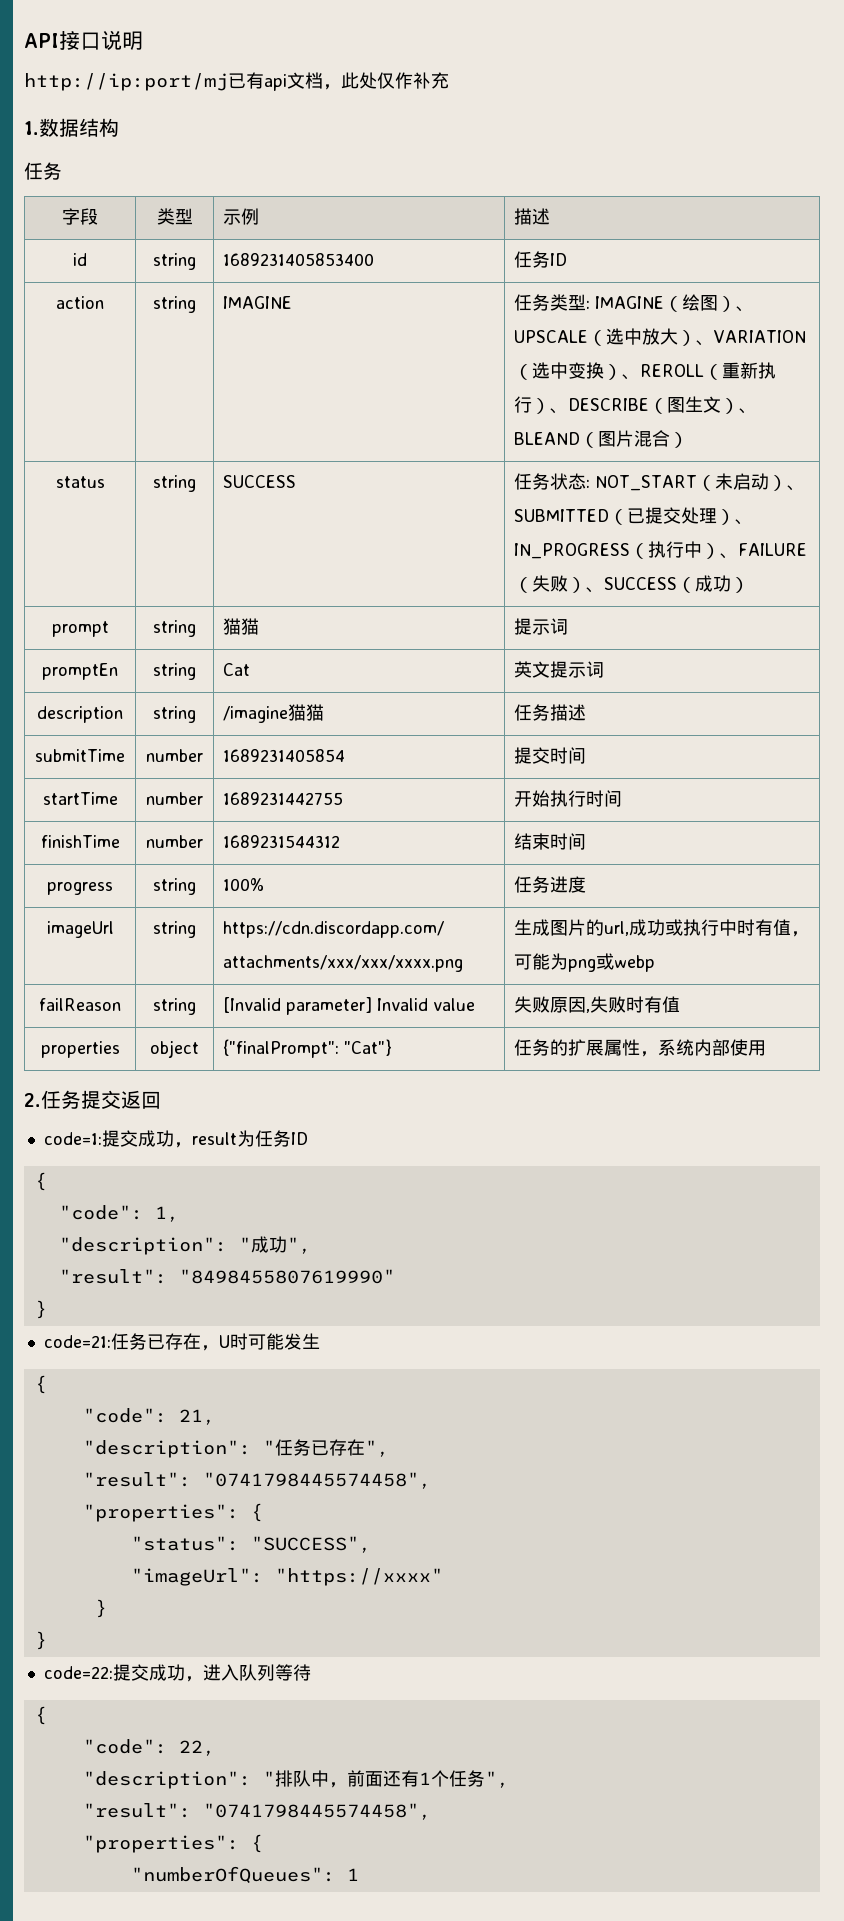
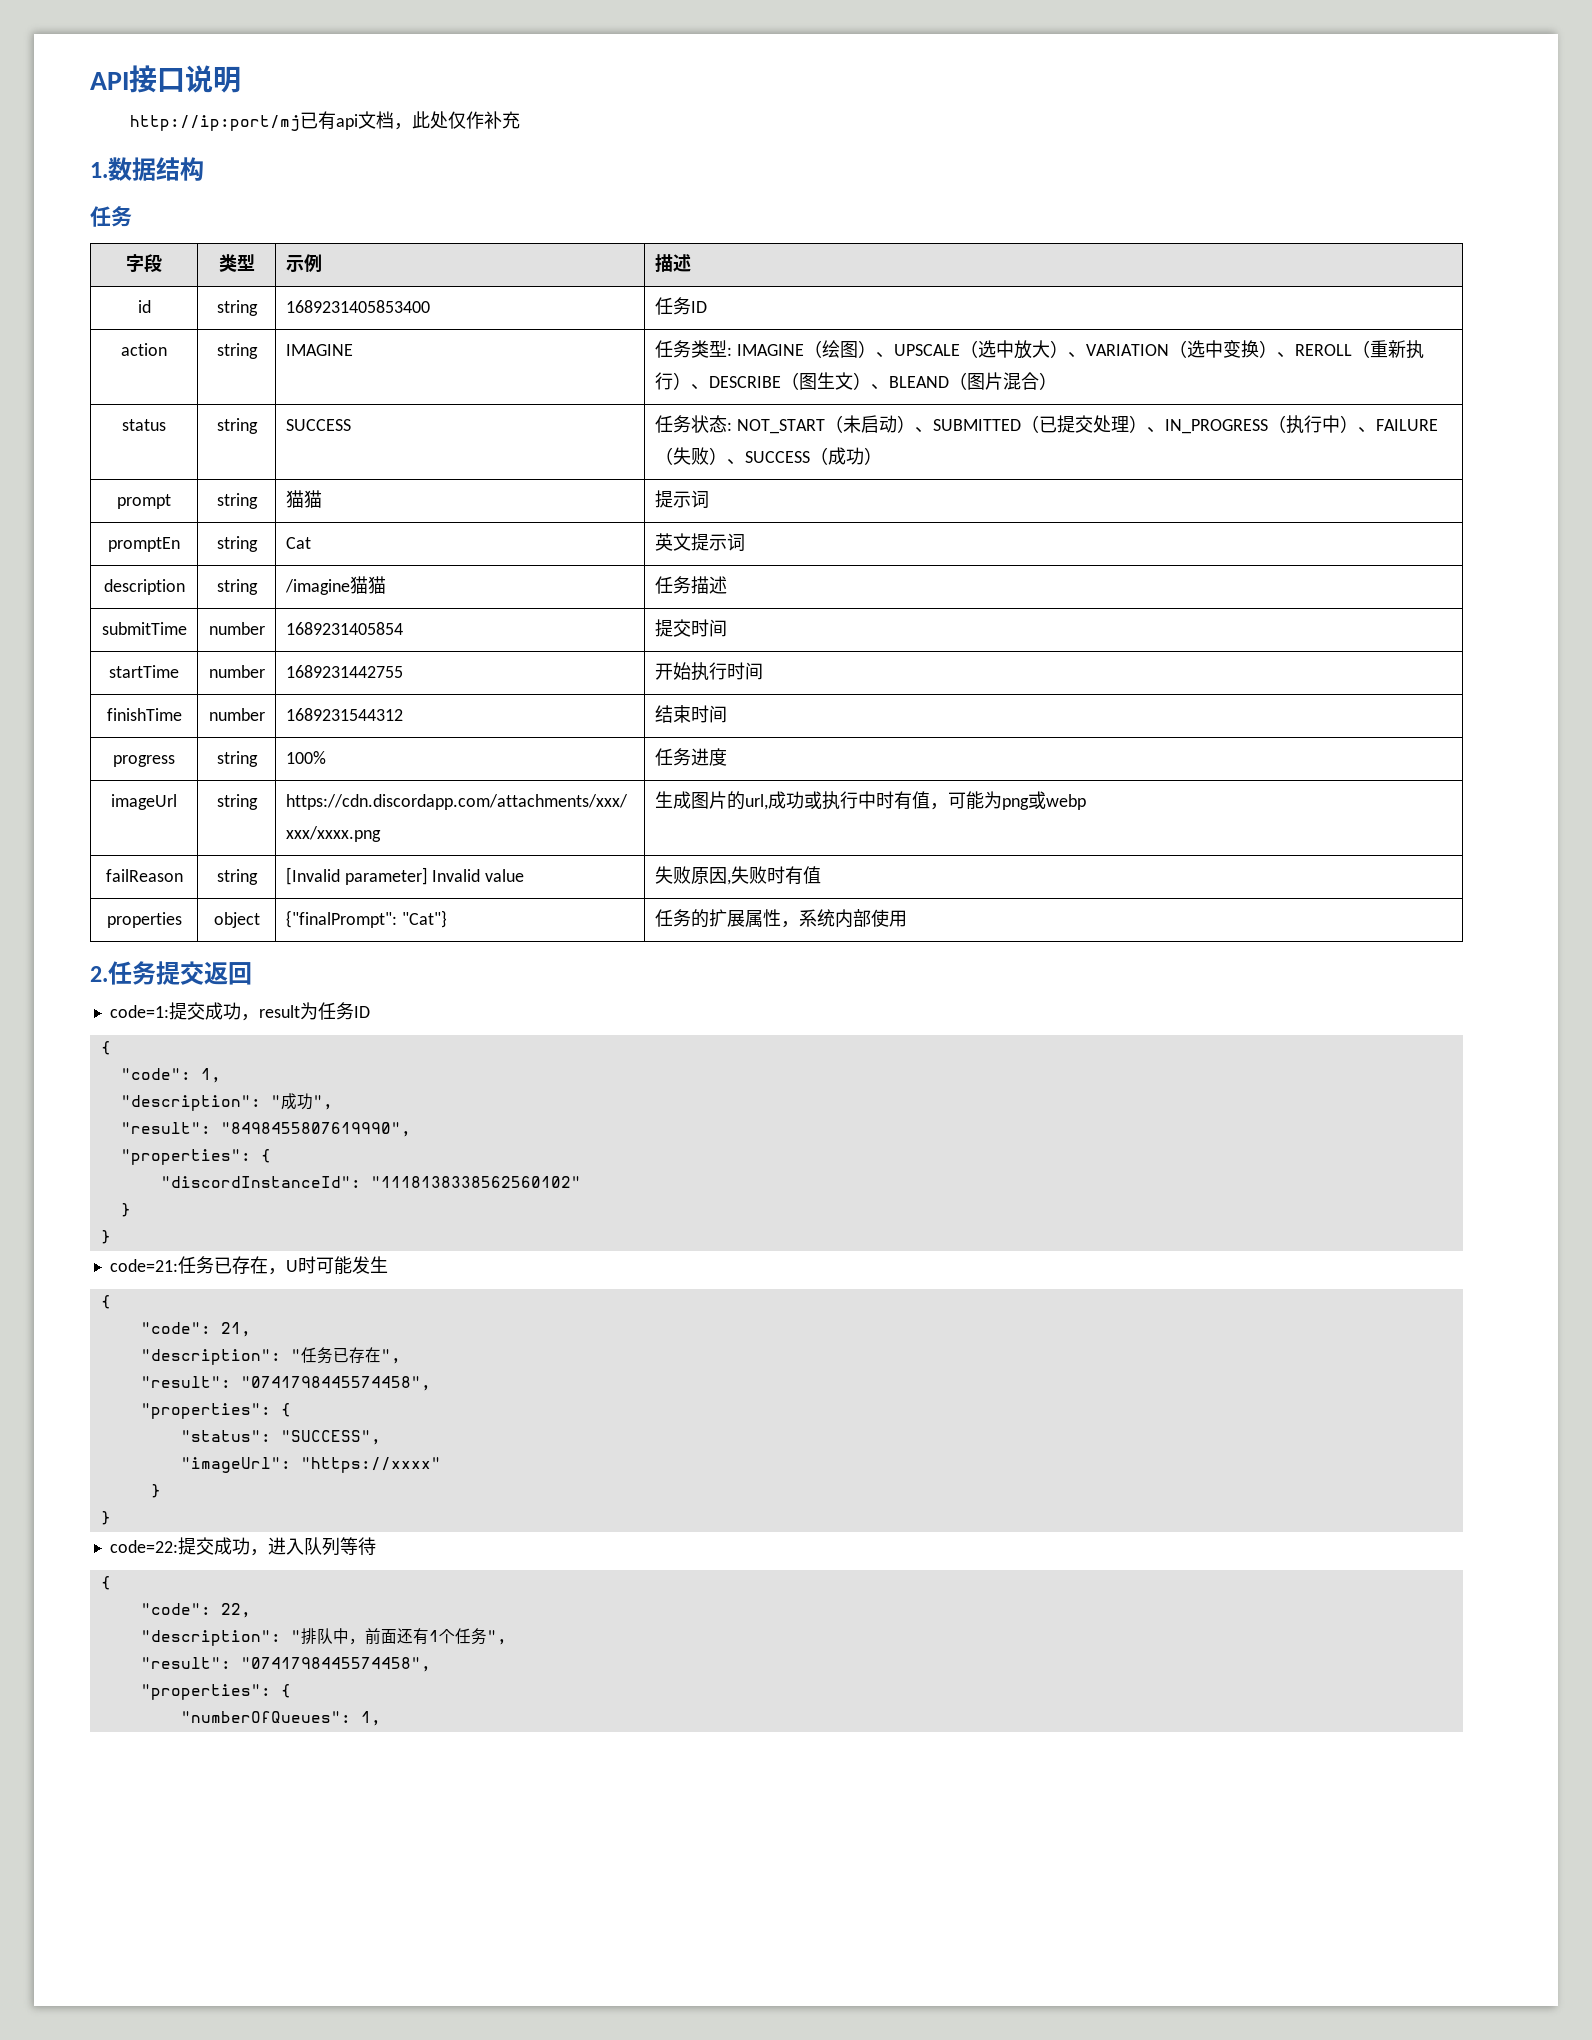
- "result": "8498455807619990"
+ "result": "8498455807619990",
+ "properties": {
+ "discordInstanceId": "1118138338562560102"
+ }
- "numberOfQueues": 1
+ "numberOfQueues": 1,

